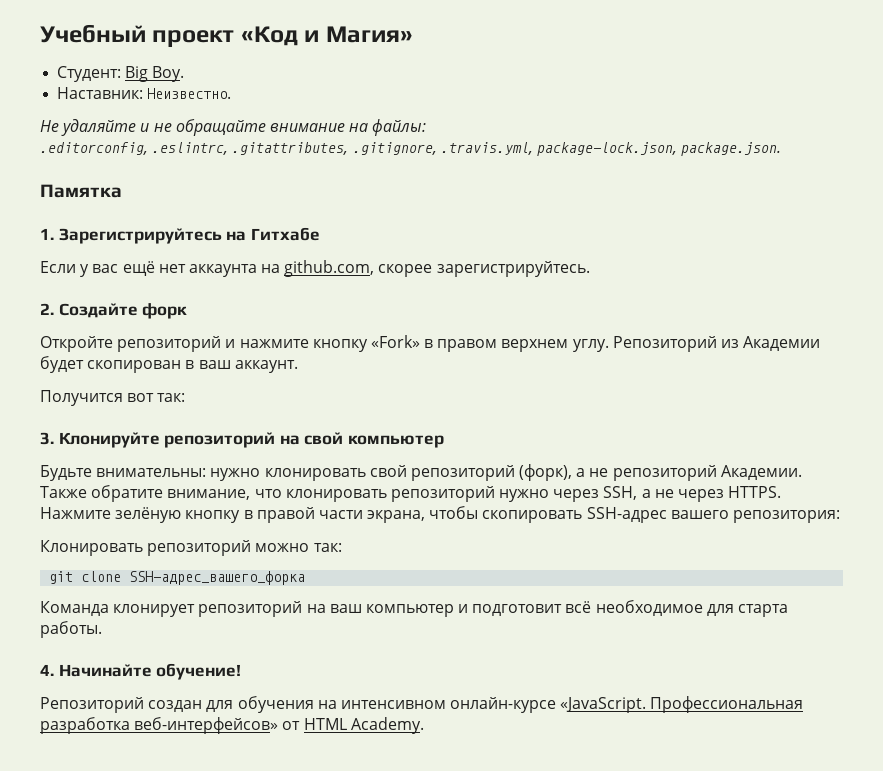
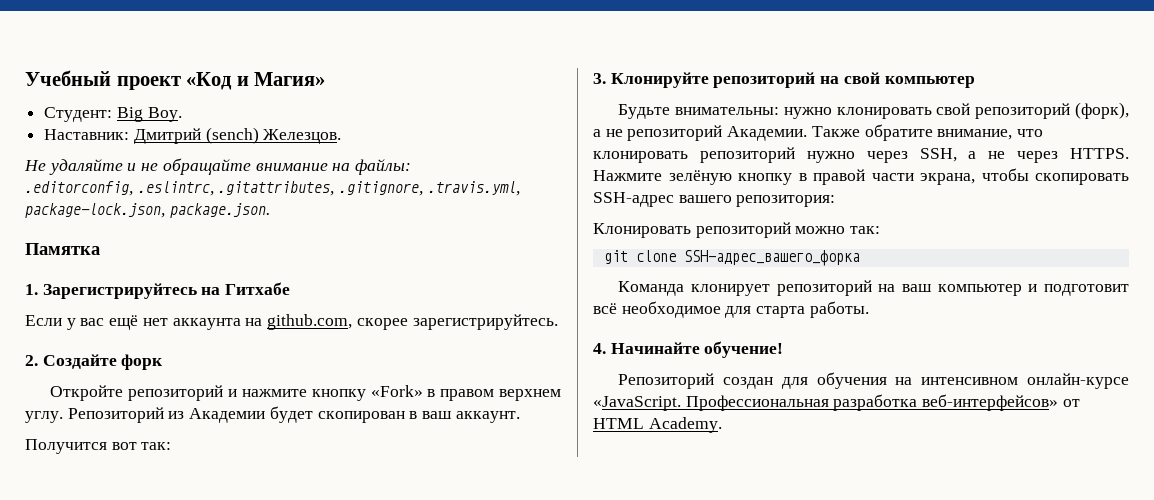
- Наставник: Неизвестно.
+ Наставник: Дмитрий (sench) Железцов.

